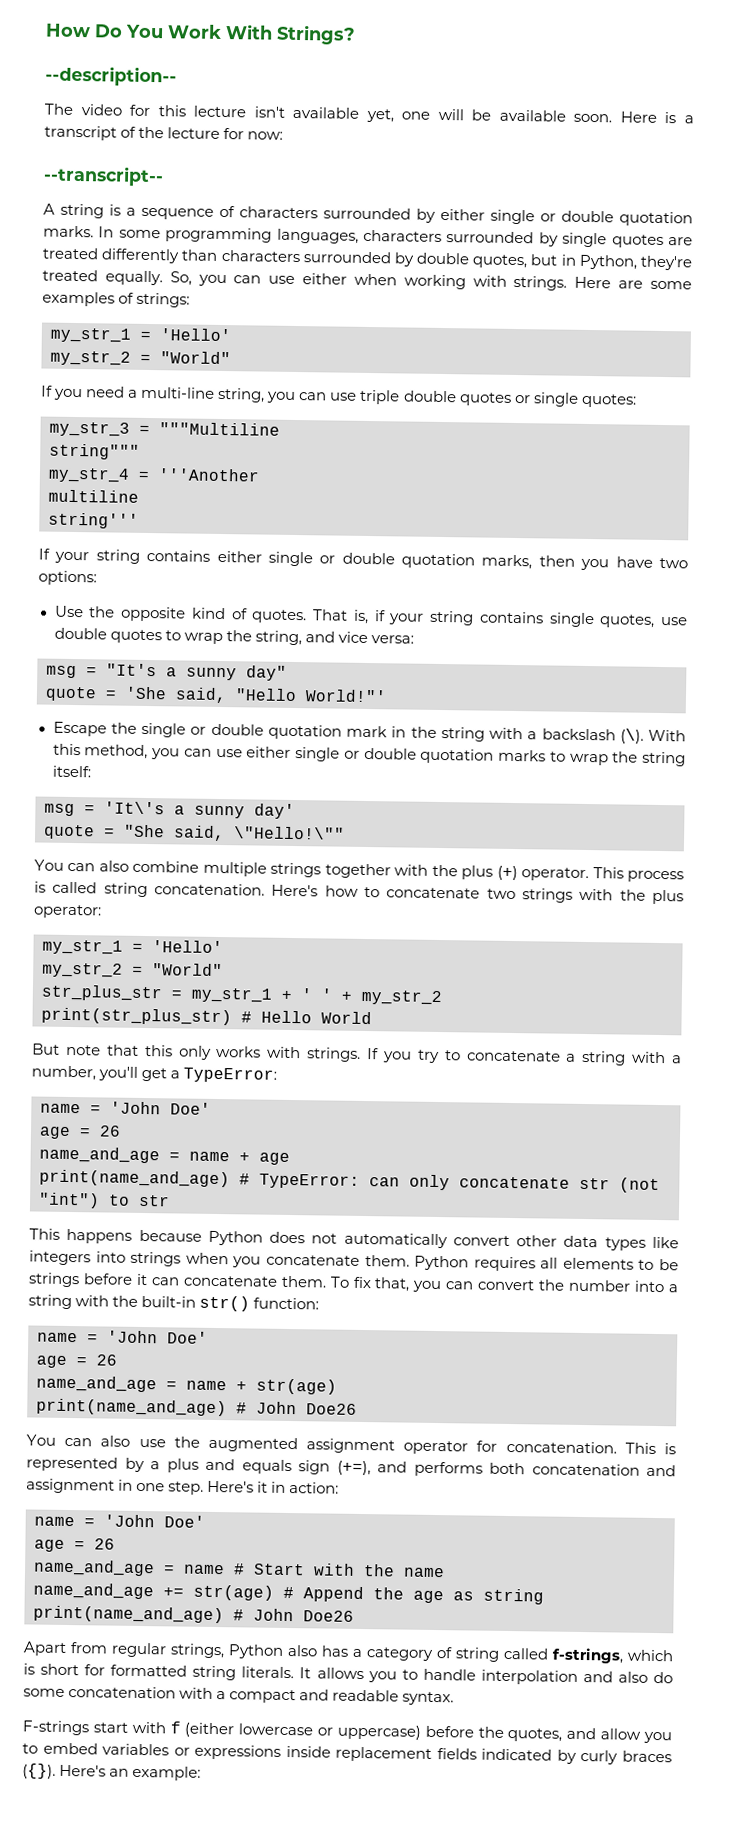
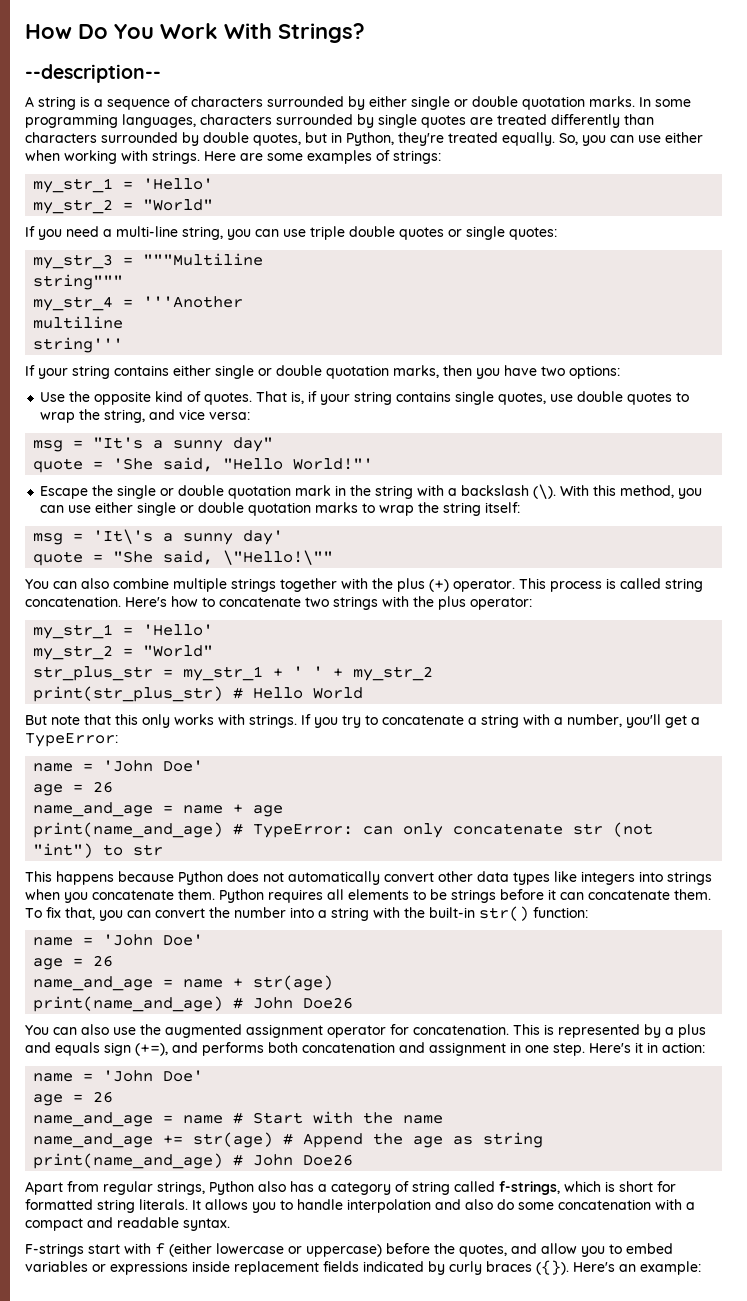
- The video for this lecture isn't available yet, one will be available soon. Here is a transcript of the lecture for now:
- --transcript--

